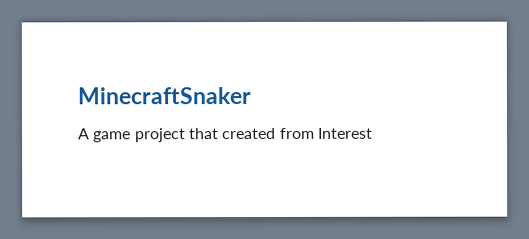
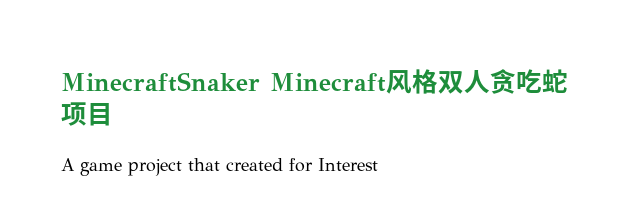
- MinecraftSnaker
+ MinecraftSnaker Minecraft风格双人贪吃蛇项目
- A game project that created from Interest
+ A game project that created for Interest

